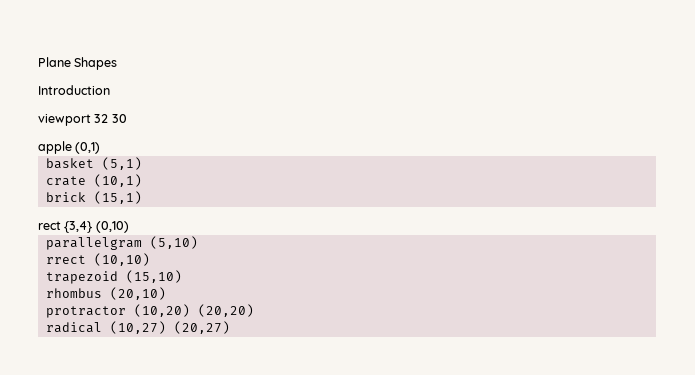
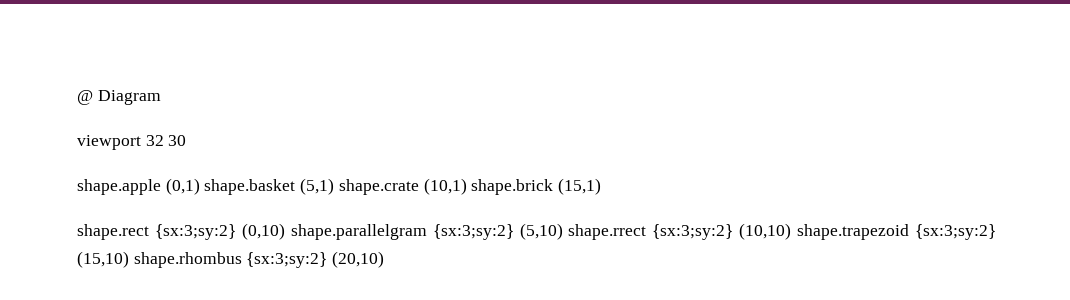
- Plane Shapes
- Introduction
+ @ Diagram
- apple (0,1)
- basket (5,1)
- crate (10,1)
- brick (15,1)
+ shape.apple (0,1) shape.basket (5,1) shape.crate (10,1) shape.brick (15,1)
- rect {3,4} (0,10)
- parallelgram (5,10)
- rrect (10,10)
- trapezoid (15,10)
- rhombus (20,10)
+ shape.rect {sx:3;sy:2} (0,10) shape.parallelgram {sx:3;sy:2} (5,10) shape.rrect {sx:3;sy:2} (10,10) shape.trapezoid {sx:3;sy:2} (15,10) shape.rhombus {sx:3;sy:2} (20,10)
- protractor (10,20) (20,20)
- radical (10,27) (20,27)

